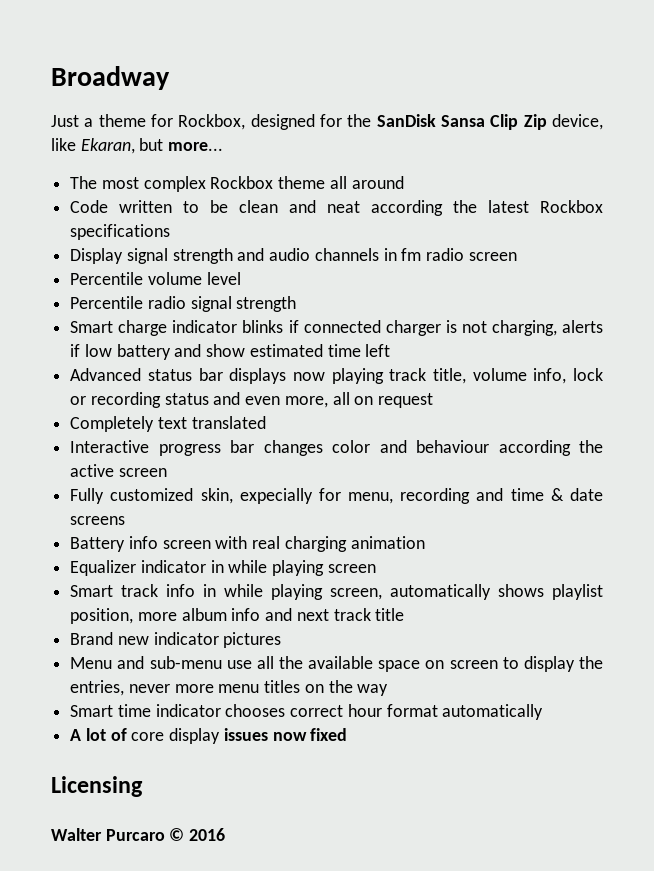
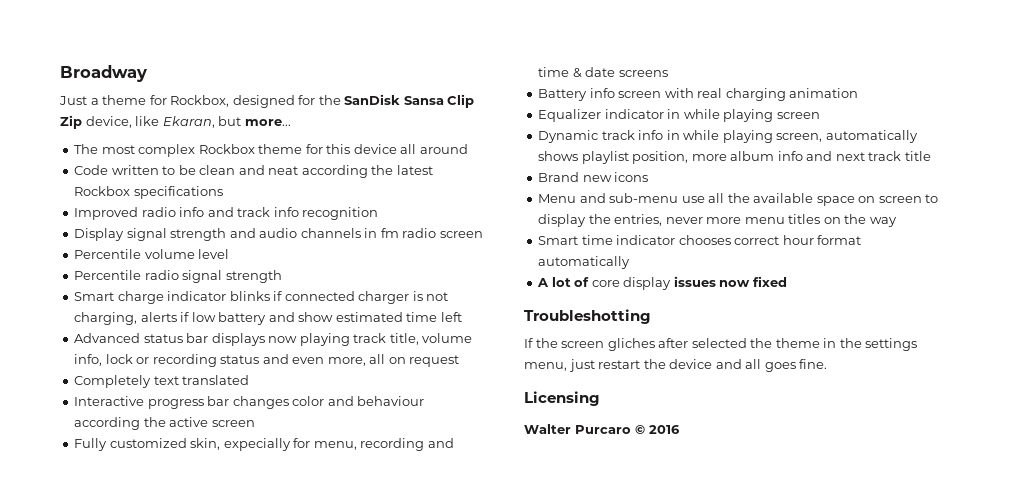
- The most complex Rockbox theme all around
+ The most complex Rockbox theme for this device all around
+ Improved radio info and track info recognition
- Smart track info in while playing screen, automatically shows playlist position, more album info and next track title
+ Dynamic track info in while playing screen, automatically shows playlist position, more album info and next track title
- Brand new indicator pictures
+ Brand new icons
+ Troubleshotting
+ If the screen gliches after selected the theme in the settings menu, just restart the device and all goes fine.

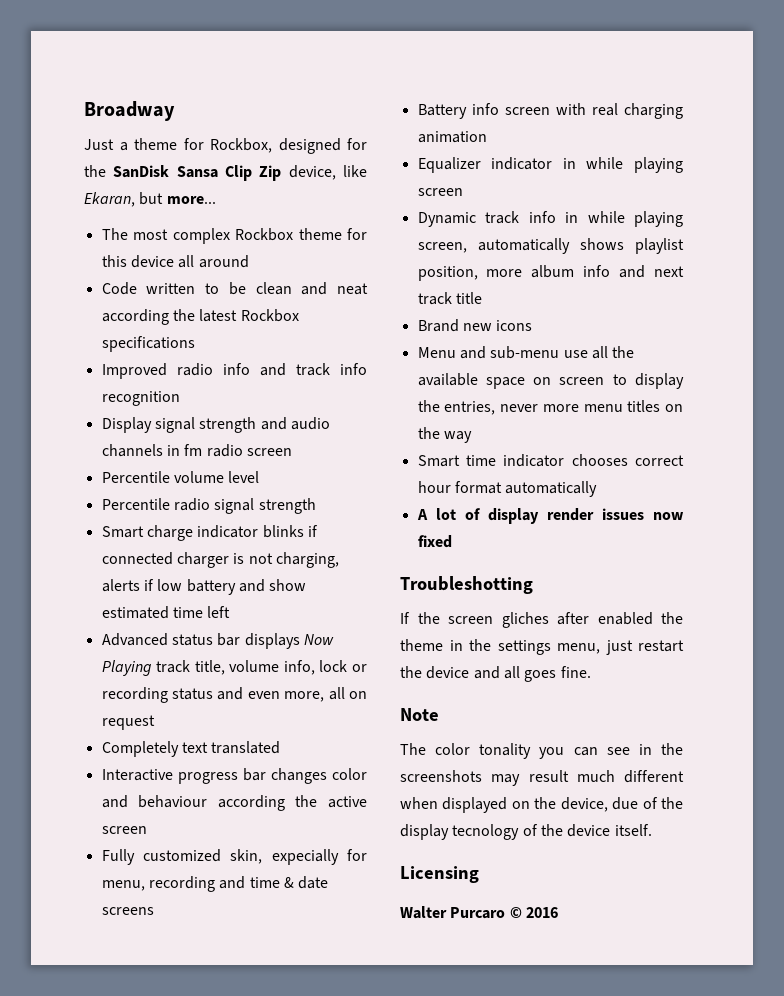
- Advanced status bar displays now playing track title, volume info, lock or recording status and even more, all on request
+ Advanced status bar displays Now Playing track title, volume info, lock or recording status and even more, all on request
- A lot of core display issues now fixed
+ A lot of display render issues now fixed
- If the screen gliches after selected the theme in the settings menu, just restart the device and all goes fine.
+ If the screen gliches after enabled the theme in the settings menu, just restart the device and all goes fine.
+ Note
+ The color tonality you can see in the screenshots may result much different when displayed on the device, due of the display tecnology of the device itself.

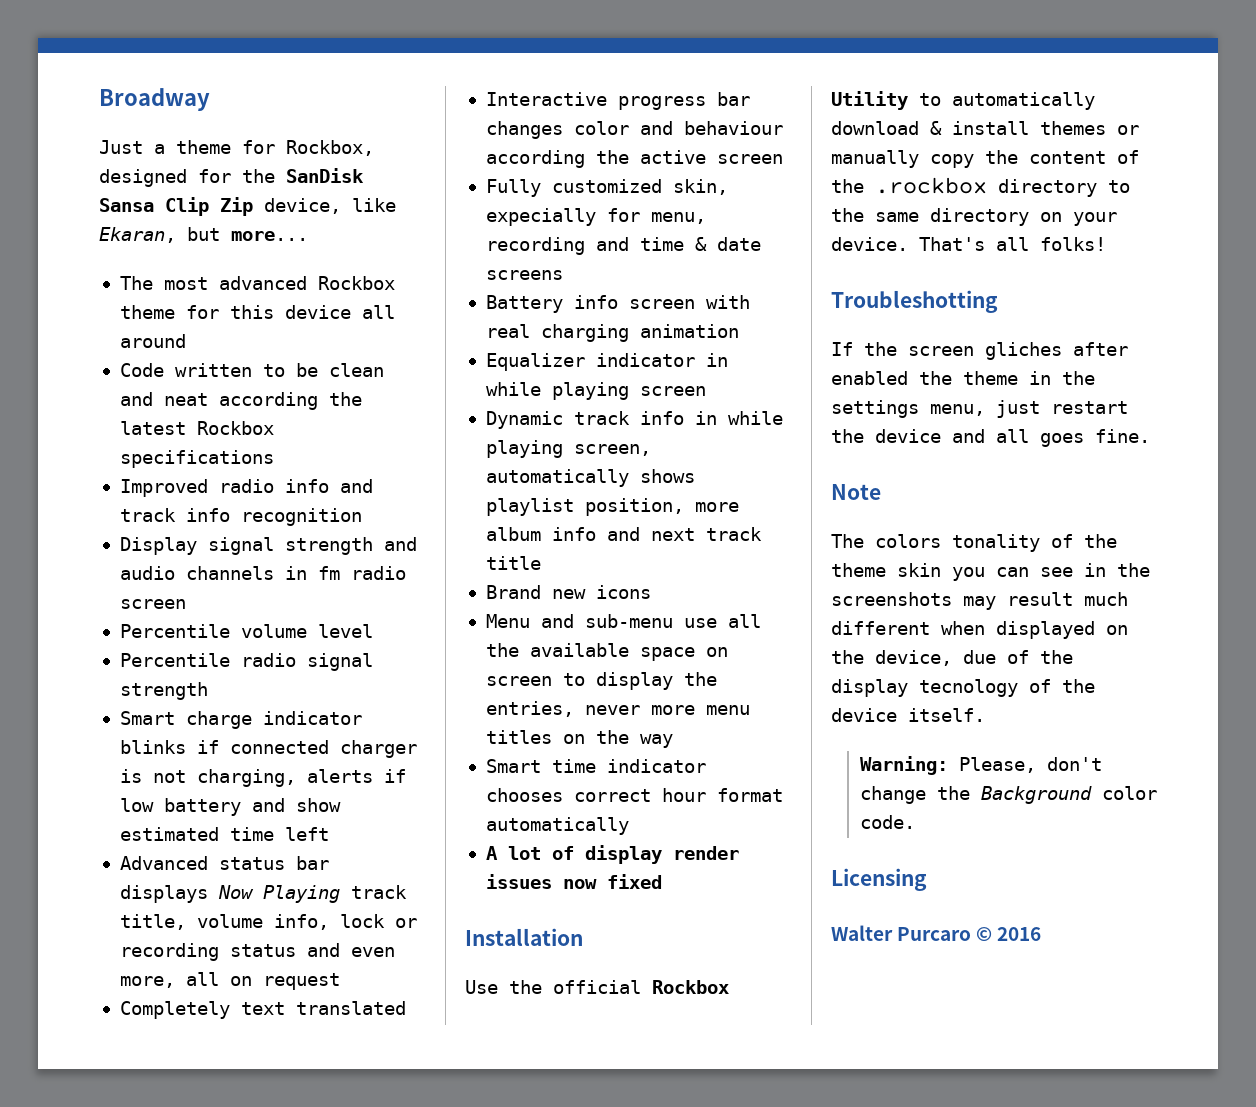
- The most complex Rockbox theme for this device all around
+ The most advanced Rockbox theme for this device all around
+ Installation
+ Use the official Rockbox Utility to automatically download & install themes or manually copy the content of the .rockbox directory to the same directory on your device. That's all folks!
- The color tonality you can see in the screenshots may result much different when displayed on the device, due of the display tecnology of the device itself.
+ The colors tonality of the theme skin you can see in the screenshots may result much different when displayed on the device, due of the display tecnology of the device itself.
+ Warning: Please, don't change the Background color code.

